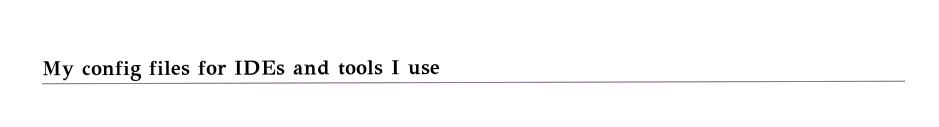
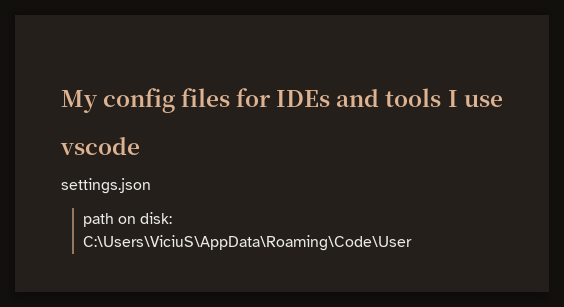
+ vscode
+ settings.json
+ path on disk: C:\Users\ViciuS\AppData\Roaming\Code\User

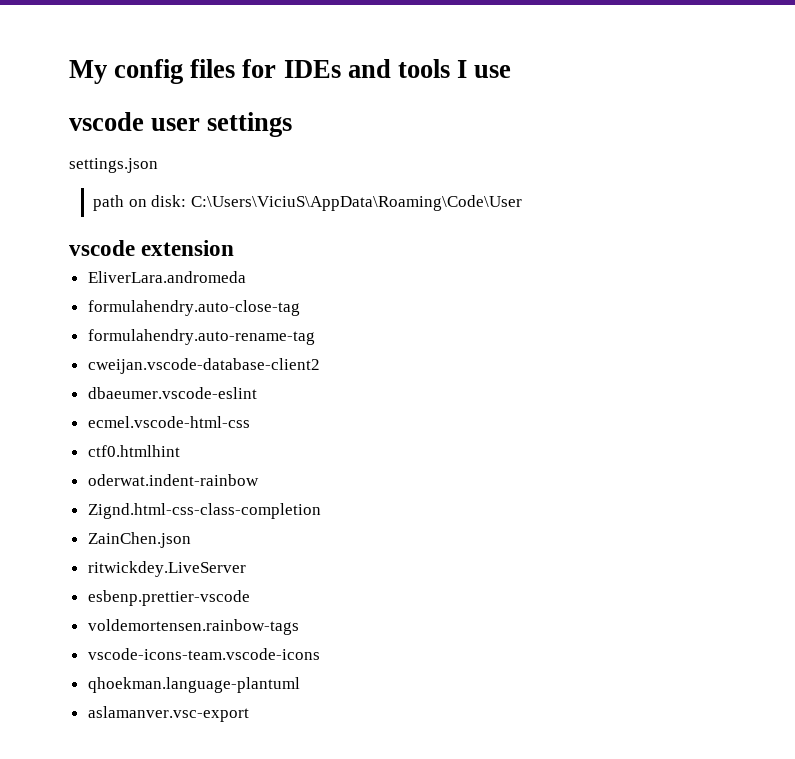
- vscode
+ vscode user settings
+ vscode extension
+ EliverLara.andromeda
+ formulahendry.auto-close-tag
+ formulahendry.auto-rename-tag
+ cweijan.vscode-database-client2
+ dbaeumer.vscode-eslint
+ ecmel.vscode-html-css
+ ctf0.htmlhint
+ oderwat.indent-rainbow
+ Zignd.html-css-class-completion
+ ZainChen.json
+ ritwickdey.LiveServer
+ esbenp.prettier-vscode
+ voldemortensen.rainbow-tags
+ vscode-icons-team.vscode-icons
+ qhoekman.language-plantuml
+ aslamanver.vsc-export

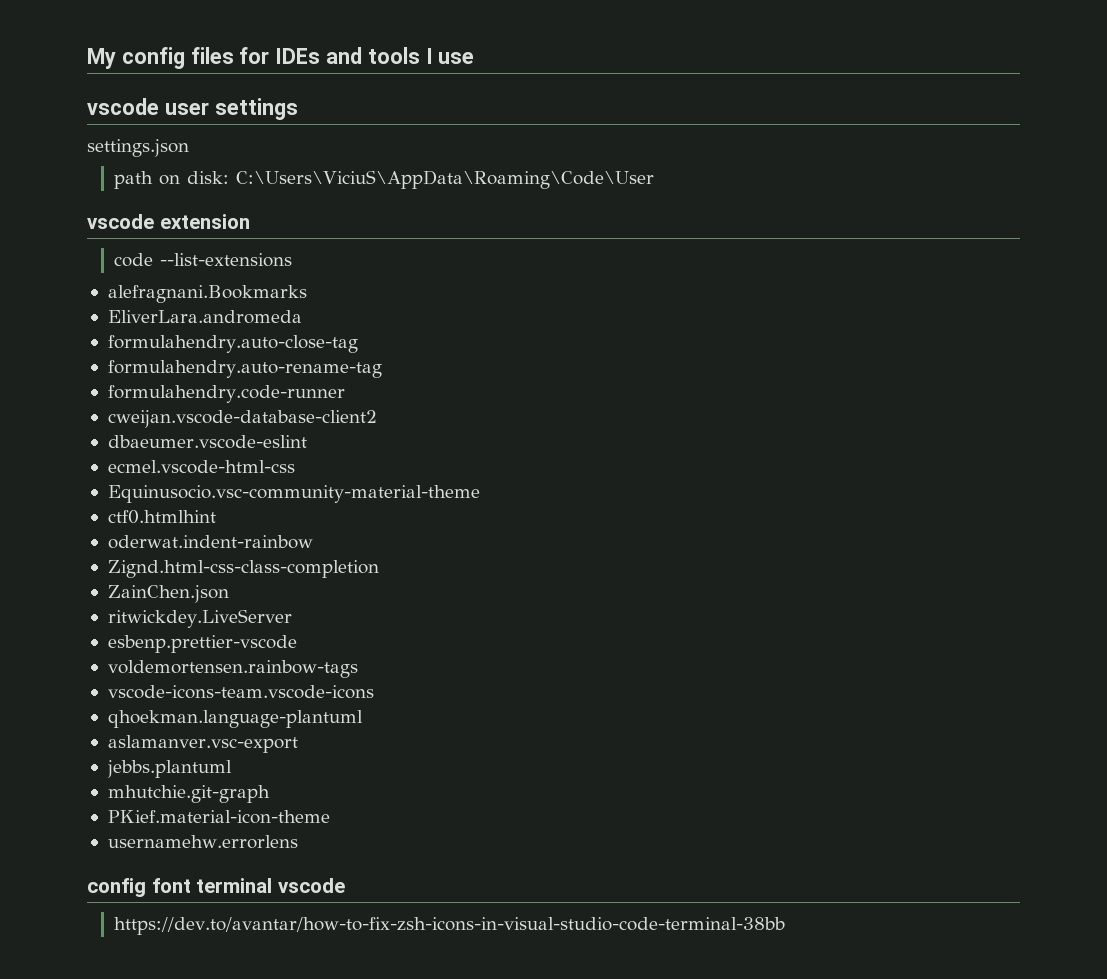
+ code --list-extensions
+ alefragnani.Bookmarks
+ formulahendry.code-runner
+ Equinusocio.vsc-community-material-theme
+ jebbs.plantuml
+ mhutchie.git-graph
+ PKief.material-icon-theme
+ usernamehw.errorlens
+ config font terminal vscode
+ https://dev.to/avantar/how-to-fix-zsh-icons-in-visual-studio-code-terminal-38bb

